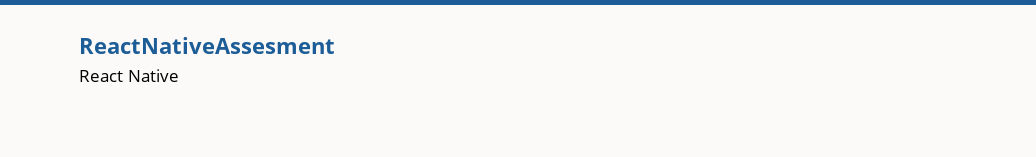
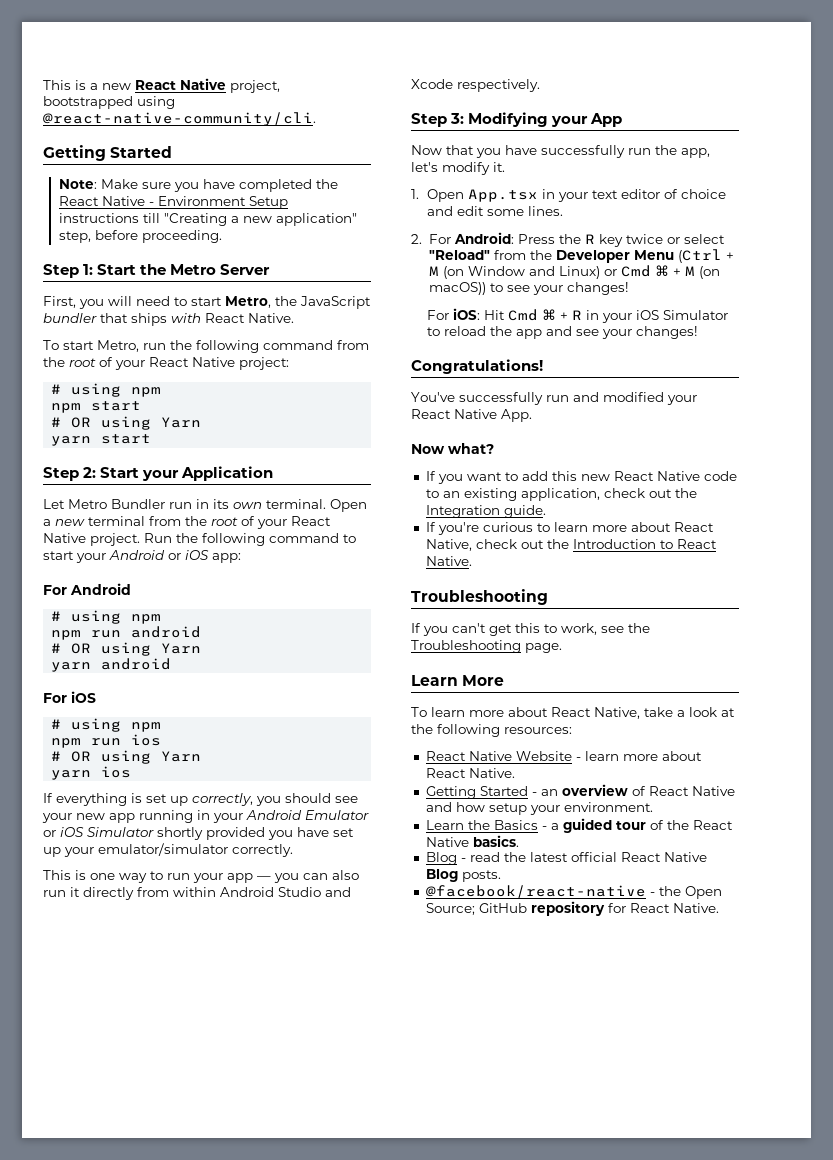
- ReactNativeAssesment
- React Native
+ This is a new React Native project, bootstrapped using @react-native-community/cli.
+ Getting Started
+ Note: Make sure you have completed the React Native - Environment Setup instructions till "Creating a new application" step, before proceeding.
+ Step 1: Start the Metro Server
+ First, you will need to start Metro, the JavaScript bundler that ships with React Native.
+ To start Metro, run the following command from the root of your React Native project:
+ # using npm
+ npm start
+ # OR using Yarn
+ yarn start
+ Step 2: Start your Application
+ Let Metro Bundler run in its own terminal. Open a new terminal from the root of your React Native project. Run the following command to start your Android or iOS app:
+ For Android
+ # using npm
+ npm run android
+ # OR using Yarn
+ yarn android
+ For iOS
+ # using npm
+ npm run ios
+ # OR using Yarn
+ yarn ios
+ If everything is set up correctly, you should see your new app running in your Android Emulator or iOS Simulator shortly provided you have set up your emulator/simulator correctly.
+ This is one way to run your app — you can also run it directly from within Android Studio and Xcode respectively.
+ Step 3: Modifying your App
+ Now that you have successfully run the app, let's modify it.
+ 1. Open App.tsx in your text editor of choice and edit some lines.
+ 2. For Android: Press the R key twice or select "Reload" from the Developer Menu (Ctrl + M (on Window and Linux) or Cmd ⌘ + M (on macOS)) to see your changes!
+ For iOS: Hit Cmd ⌘ + R in your iOS Simulator to reload the app and see your changes!
+ Congratulations!
+ You've successfully run and modified your React Native App.
+ Now what?
+ If you want to add this new React Native code to an existing application, check out the Integration guide.
+ If you're curious to learn more about React Native, check out the Introduction to React Native.
+ Troubleshooting
+ If you can't get this to work, see the Troubleshooting page.
+ Learn More
+ To learn more about React Native, take a look at the following resources:
+ React Native Website - learn more about React Native.
+ Getting Started - an overview of React Native and how setup your environment.
+ Learn the Basics - a guided tour of the React Native basics.
+ Blog - read the latest official React Native Blog posts.
+ @facebook/react-native - the Open Source; GitHub repository for React Native.

